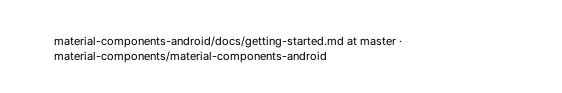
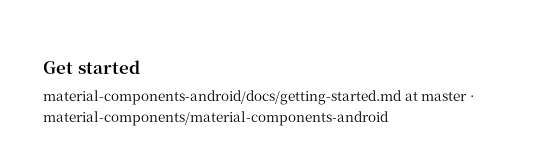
+ Get started

